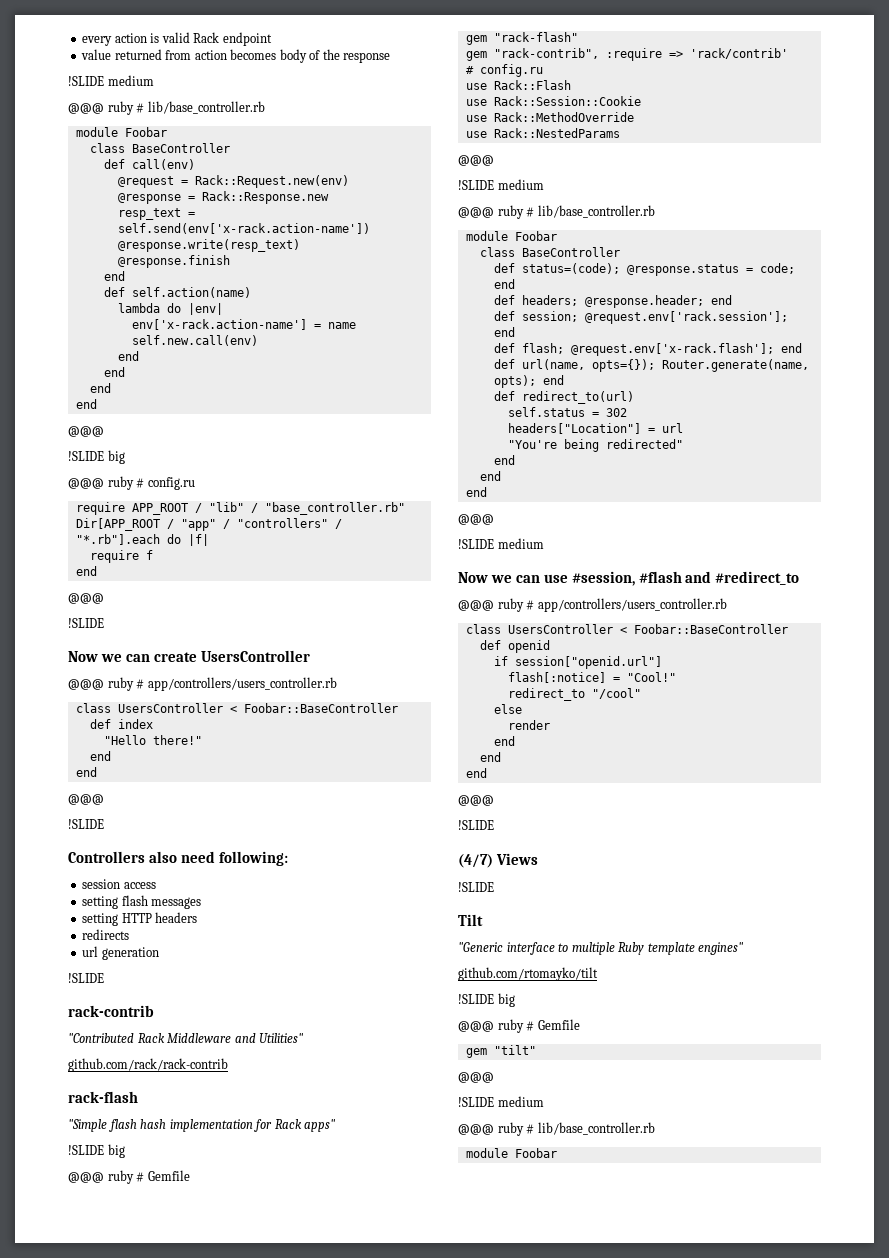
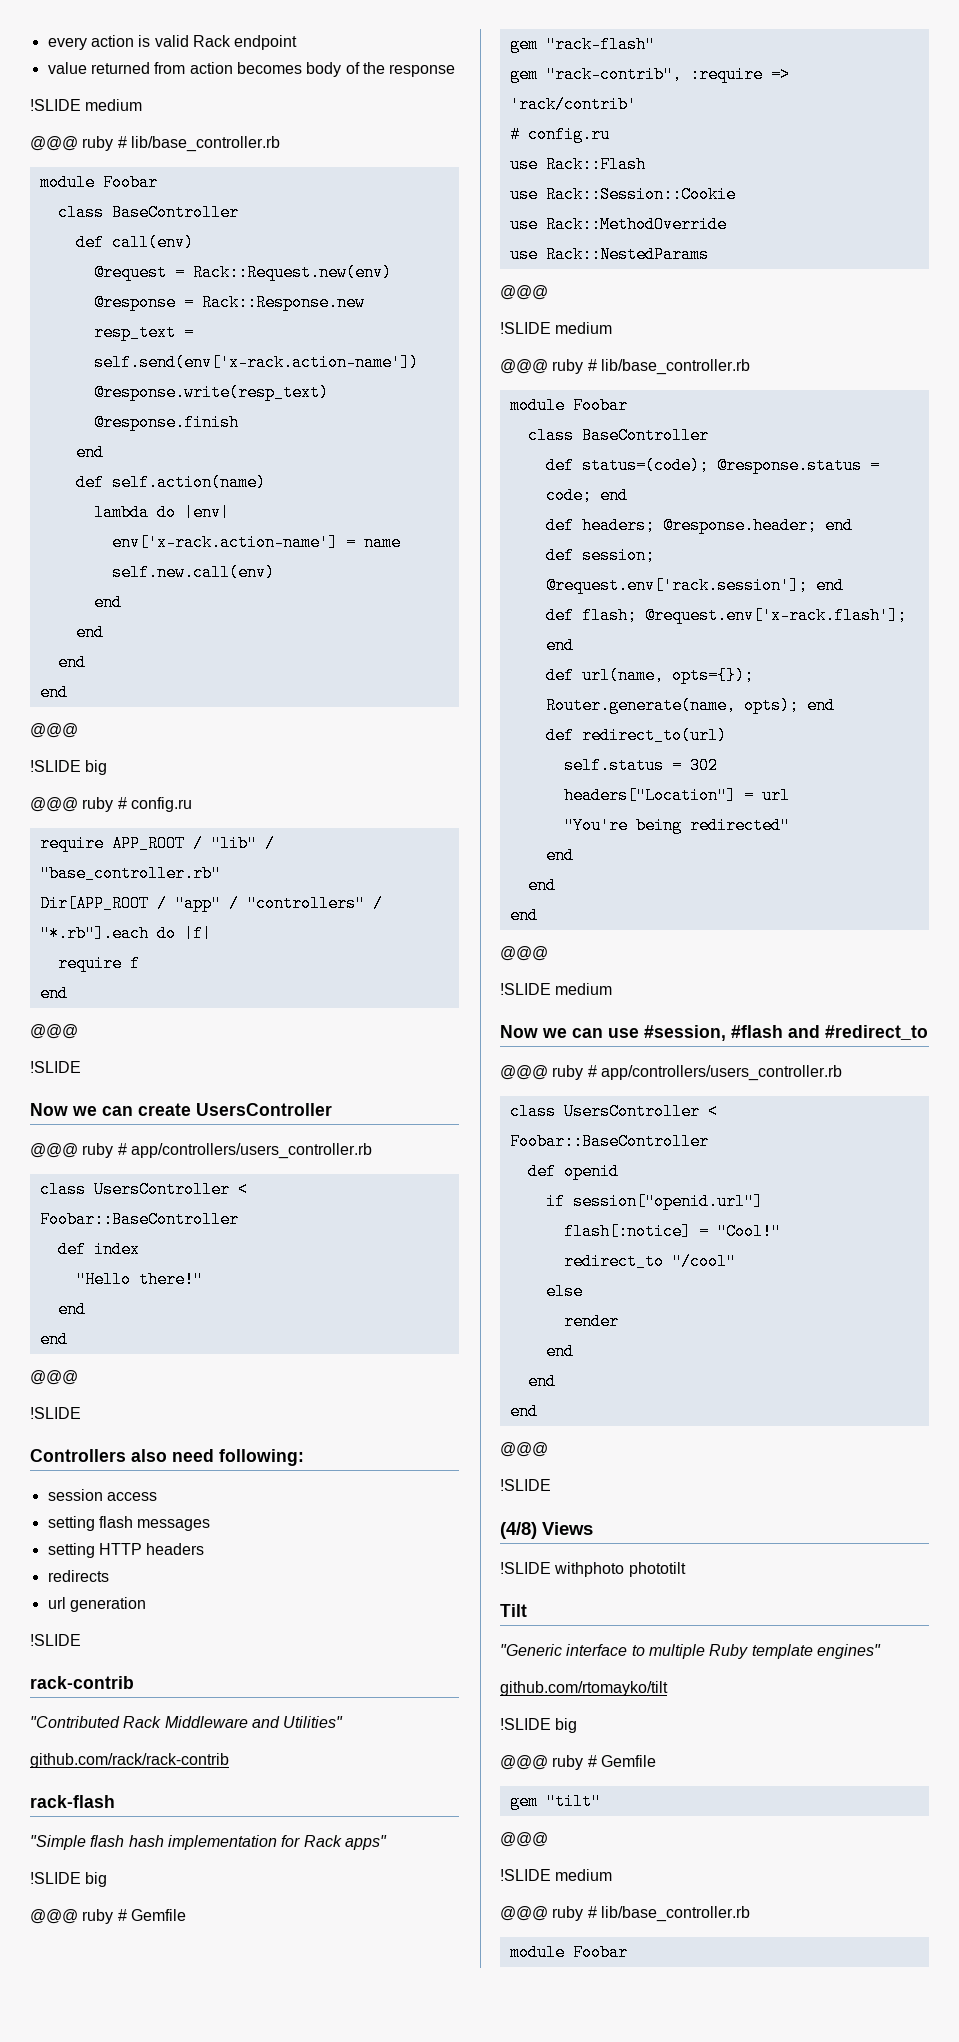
- (4/7) Views
- !SLIDE
+ (4/8) Views
+ !SLIDE withphoto phototilt

